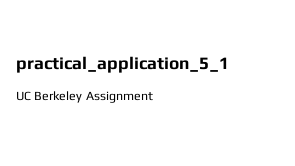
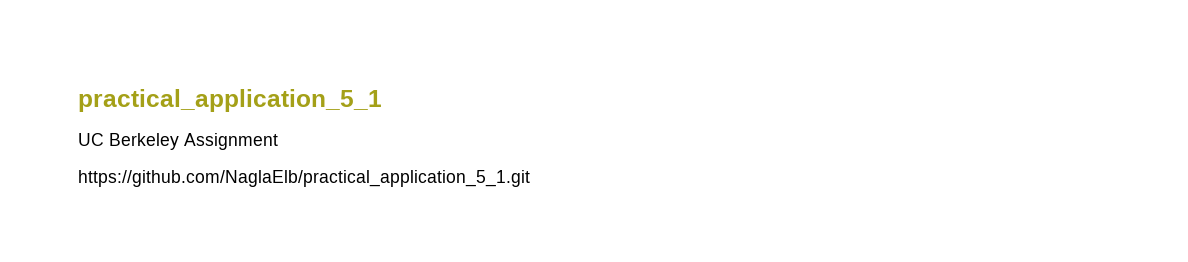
+ https://github.com/NaglaElb/practical_application_5_1.git

